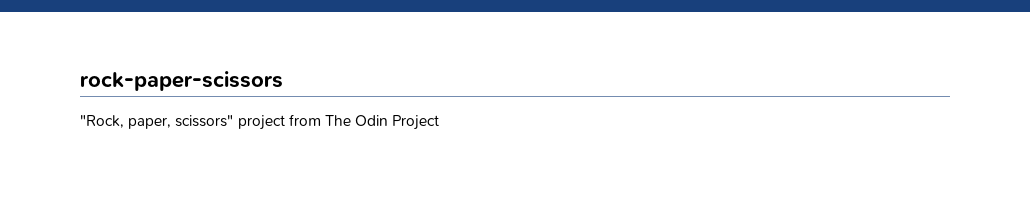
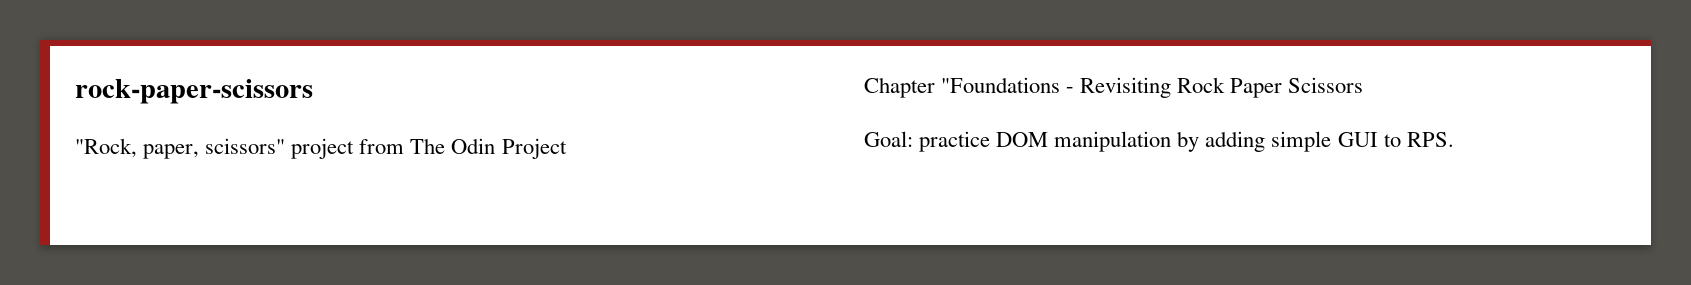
+ Chapter "Foundations - Revisiting Rock Paper Scissors
+ Goal: practice DOM manipulation by adding simple GUI to RPS.

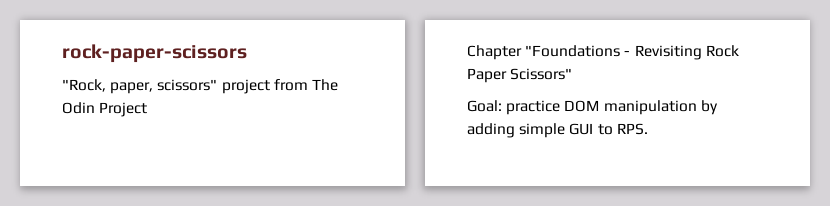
- Chapter "Foundations - Revisiting Rock Paper Scissors
+ Chapter "Foundations - Revisiting Rock Paper Scissors"

